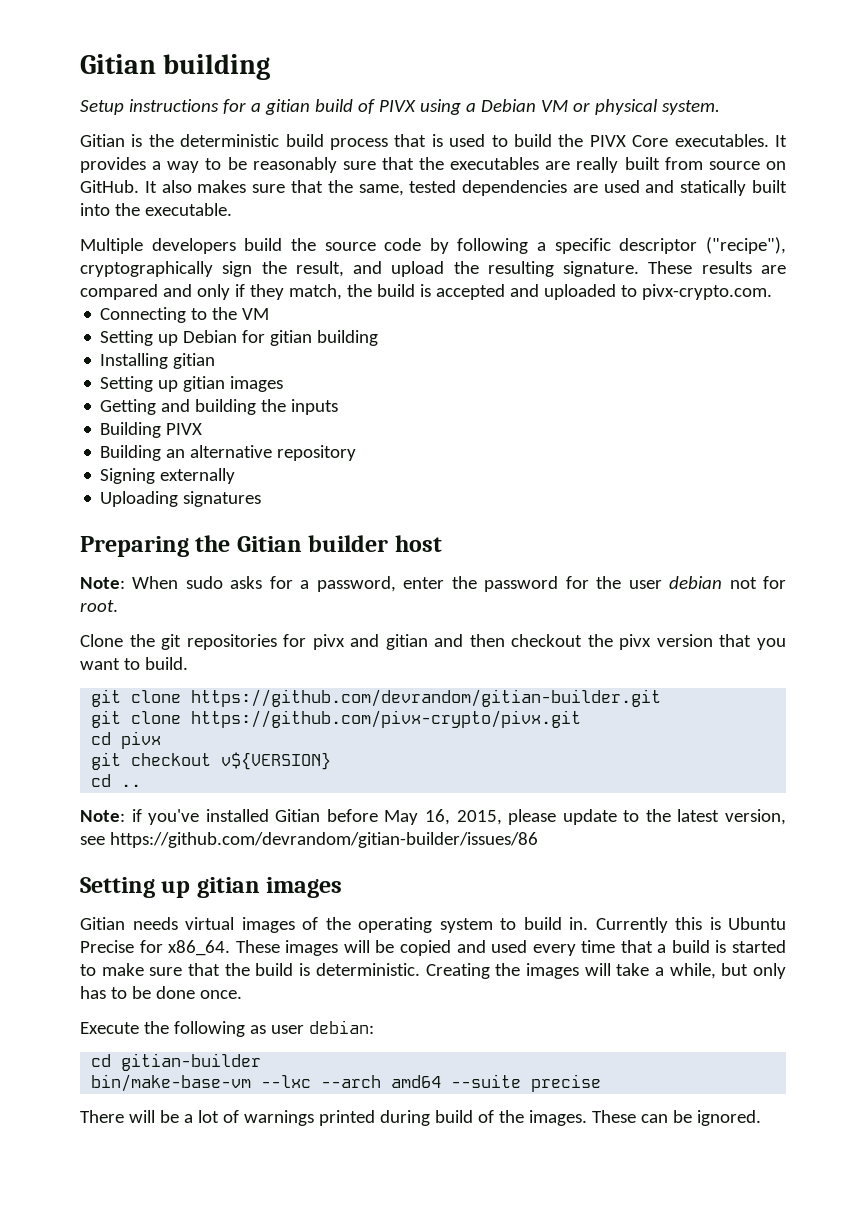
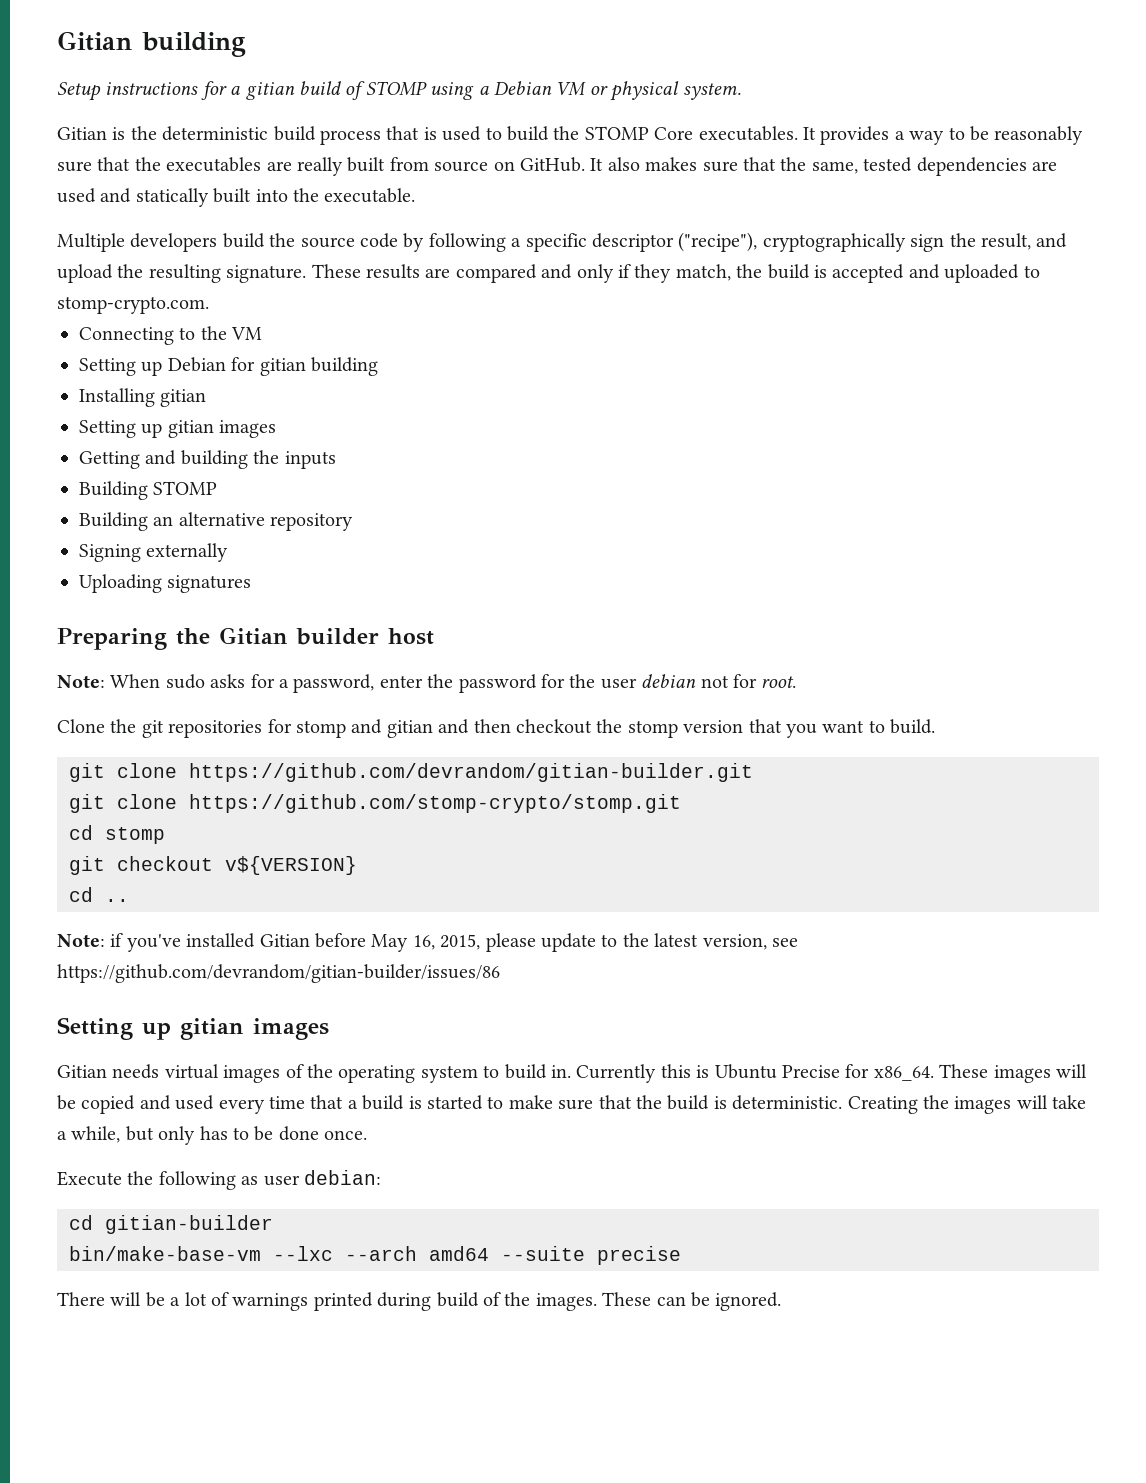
- Setup instructions for a gitian build of PIVX using a Debian VM or physical system.
+ Setup instructions for a gitian build of STOMP using a Debian VM or physical system.
- Gitian is the deterministic build process that is used to build the PIVX Core executables.
+ Gitian is the deterministic build process that is used to build the STOMP Core executables.
- These results are compared and only if they match, the build is accepted and uploaded to pivx-crypto.com.
+ These results are compared and only if they match, the build is accepted and uploaded to stomp-crypto.com.
- Building PIVX
+ Building STOMP
- Clone the git repositories for pivx and gitian and then checkout the pivx version that you want to build.
+ Clone the git repositories for stomp and gitian and then checkout the stomp version that you want to build.
- git clone https://github.com/pivx-crypto/pivx.git
- cd pivx
+ git clone https://github.com/stomp-crypto/stomp.git
+ cd stomp

